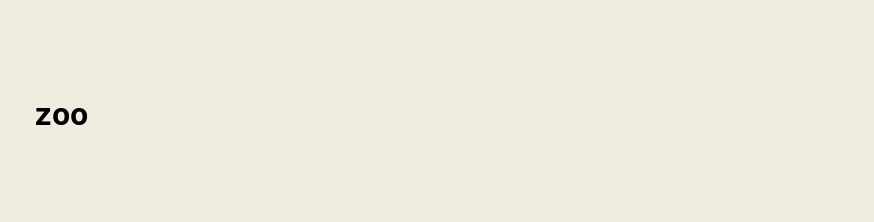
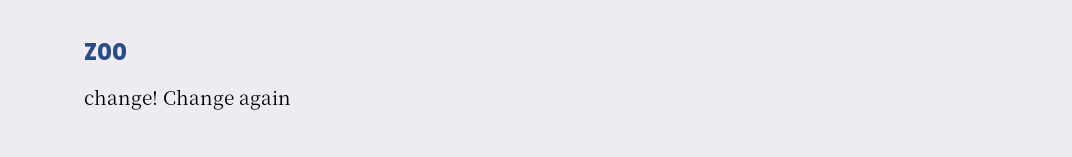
+ change! Change again

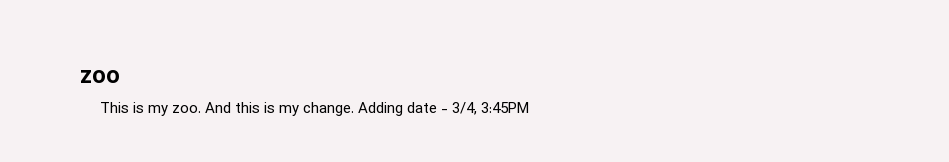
- change! Change again
+ This is my zoo. And this is my change. Adding date - 3/4, 3:45PM

